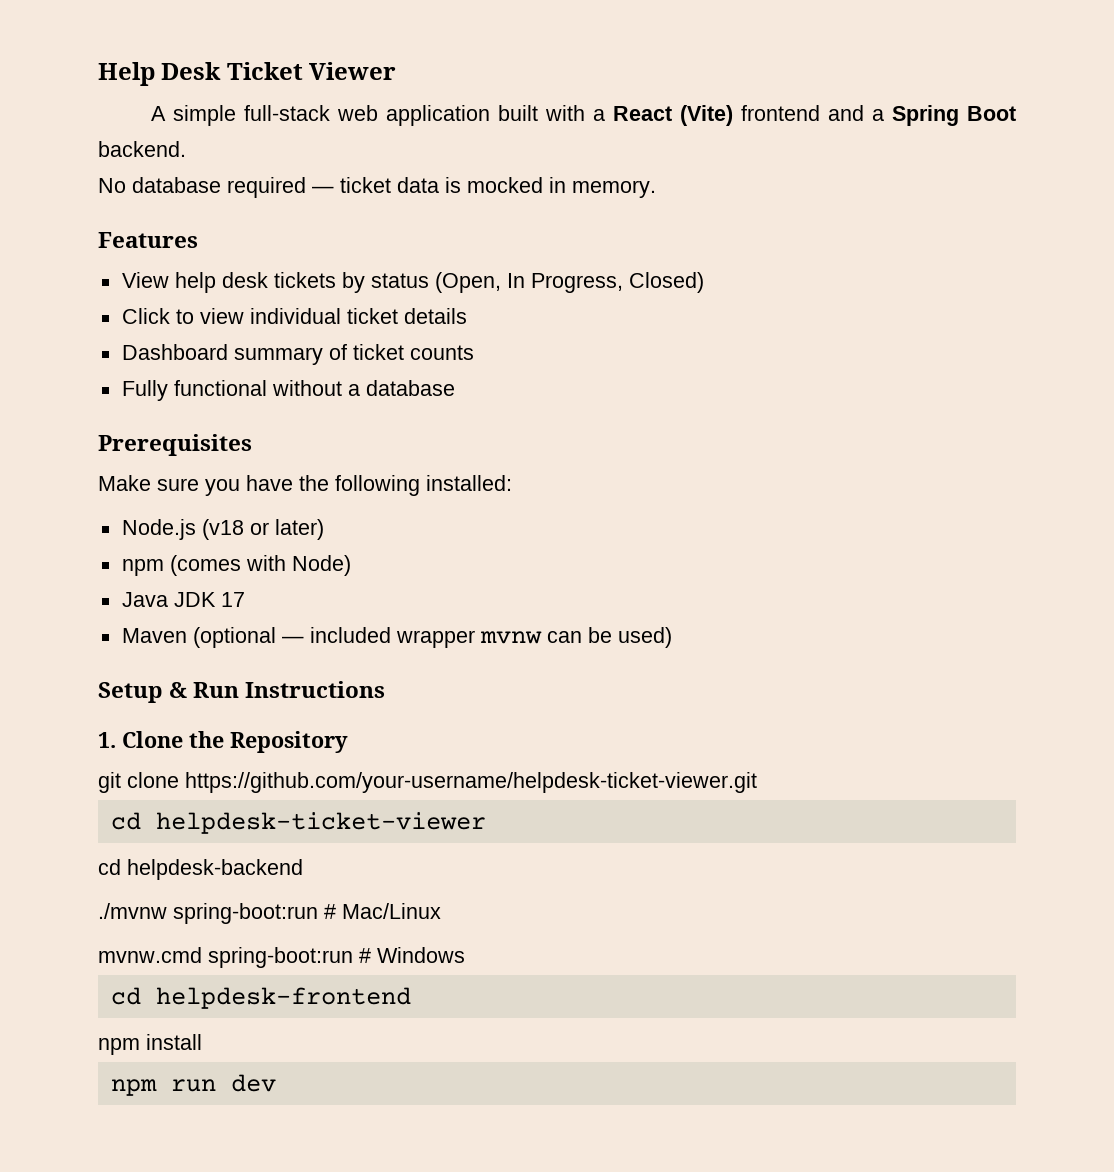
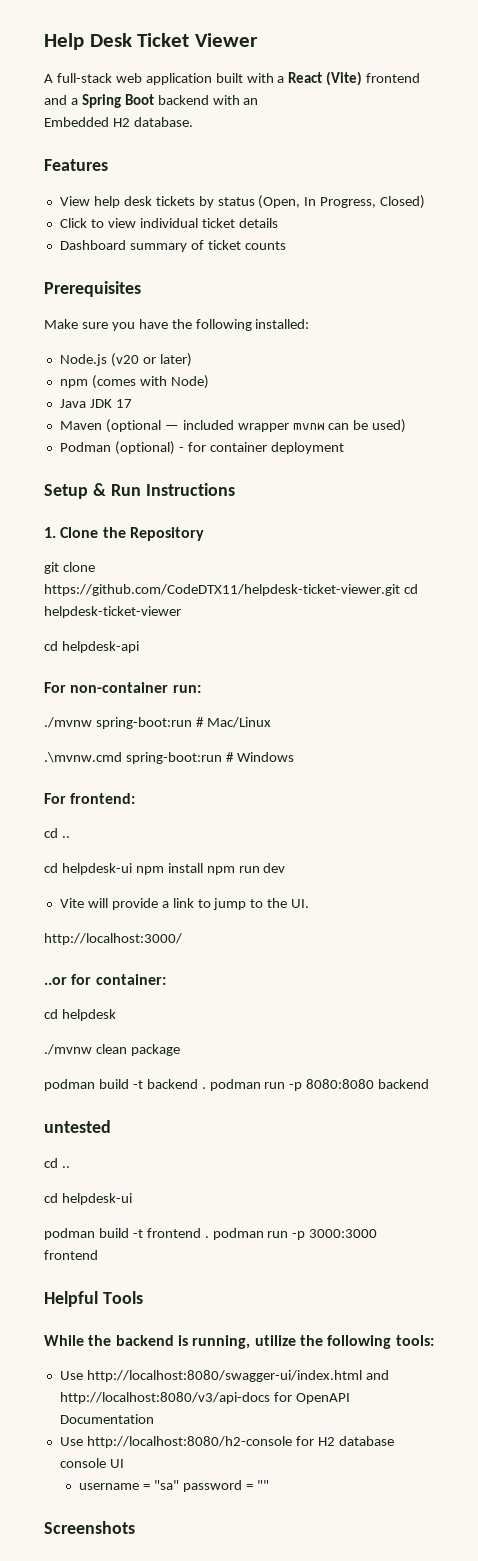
- A simple full-stack web application built with a React (Vite) frontend and a Spring Boot backend.
- No database required — ticket data is mocked in memory.
+ A full-stack web application built with a React (Vite) frontend and a Spring Boot backend with an
+ Embedded H2 database.
- Fully functional without a database
- Node.js (v18 or later)
+ Node.js (v20 or later)
+ Podman (optional) - for container deployment
- git clone https://github.com/your-username/helpdesk-ticket-viewer.git
- cd helpdesk-ticket-viewer
+ git clone https://github.com/CodeDTX11/helpdesk-ticket-viewer.git cd helpdesk-ticket-viewer
- cd helpdesk-backend
+ cd helpdesk-api
+ For non-container run:
- mvnw.cmd spring-boot:run # Windows
+ .\mvnw.cmd spring-boot:run # Windows
- cd helpdesk-frontend
- npm install
- npm run dev
+ For frontend:
+ cd ..
+ cd helpdesk-ui npm install npm run dev
+ Vite will provide a link to jump to the UI.
+ http://localhost:3000/
+ ..or for container:
+ cd helpdesk
+ ./mvnw clean package
+ podman build -t backend . podman run -p 8080:8080 backend
+ untested
+ cd ..
+ cd helpdesk-ui
+ podman build -t frontend . podman run -p 3000:3000 frontend
+ Helpful Tools
+ While the backend is running, utilize the following tools:
+ Use http://localhost:8080/swagger-ui/index.html and http://localhost:8080/v3/api-docs for OpenAPI Documentation
+ Use http://localhost:8080/h2-console for H2 database console UI
+ username = "sa" password = ""
+ Screenshots

